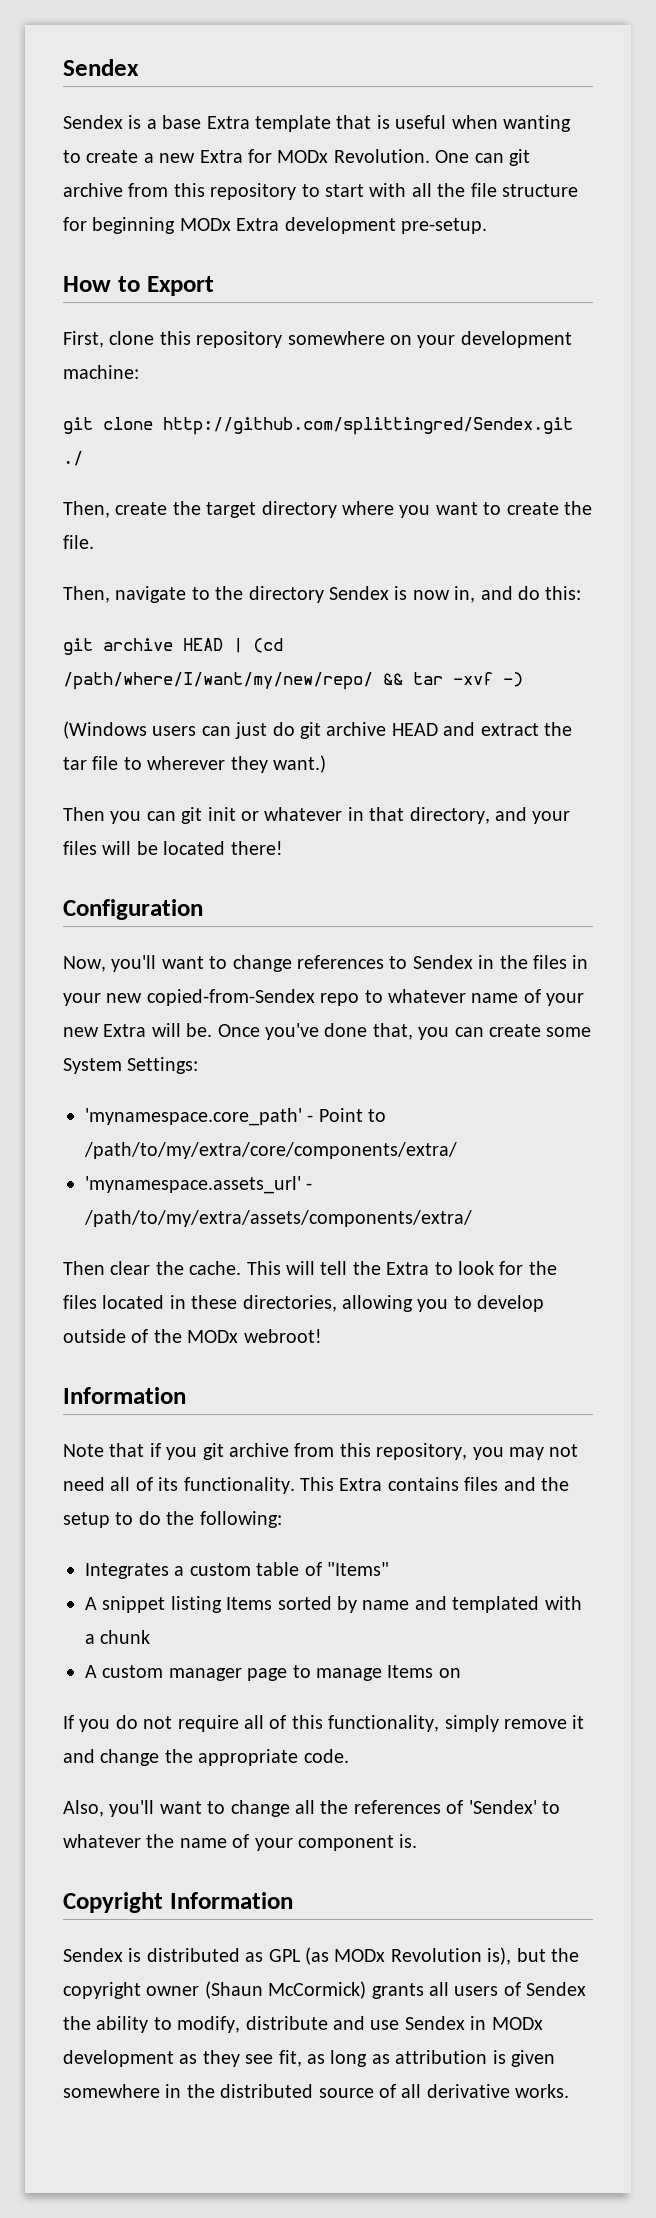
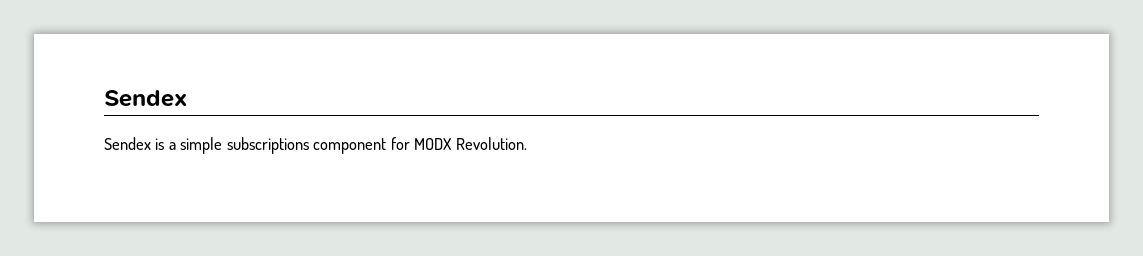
- Sendex is a base Extra template that is useful when wanting to create a new Extra for MODx Revolution. One can git archive from this repository to start with all the file structure for beginning MODx Extra development pre-setup.
- How to Export
- First, clone this repository somewhere on your development machine:
- git clone http://github.com/splittingred/Sendex.git ./
- Then, create the target directory where you want to create the file.
- Then, navigate to the directory Sendex is now in, and do this:
- git archive HEAD | (cd /path/where/I/want/my/new/repo/ && tar -xvf -)
- (Windows users can just do git archive HEAD and extract the tar file to wherever they want.)
- Then you can git init or whatever in that directory, and your files will be located there!
- Configuration
- Now, you'll want to change references to Sendex in the files in your new copied-from-Sendex repo to whatever name of your new Extra will be. Once you've done that, you can create some System Settings:
- 'mynamespace.core_path' - Point to /path/to/my/extra/core/components/extra/
- 'mynamespace.assets_url' - /path/to/my/extra/assets/components/extra/
- Then clear the cache. This will tell the Extra to look for the files located in these directories, allowing you to develop outside of the MODx webroot!
- Information
- Note that if you git archive from this repository, you may not need all of its functionality. This Extra contains files and the setup to do the following:
- Integrates a custom table of "Items"
- A snippet listing Items sorted by name and templated with a chunk
- A custom manager page to manage Items on
- If you do not require all of this functionality, simply remove it and change the appropriate code.
- Also, you'll want to change all the references of 'Sendex' to whatever the name of your component is.
- Copyright Information
- Sendex is distributed as GPL (as MODx Revolution is), but the copyright owner (Shaun McCormick) grants all users of Sendex the ability to modify, distribute and use Sendex in MODx development as they see fit, as long as attribution is given somewhere in the distributed source of all derivative works.
+ Sendex is a simple subscriptions component for MODX Revolution.

